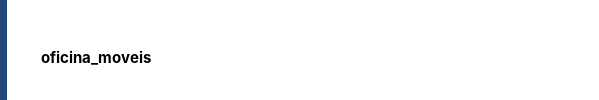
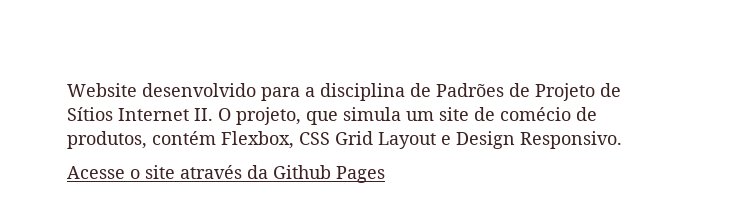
- oficina_moveis
+ Website desenvolvido para a disciplina de Padrões de Projeto de Sítios Internet II. O projeto, que simula um site de comécio de produtos, contém Flexbox, CSS Grid Layout e Design Responsivo.
+ Acesse o site através da Github Pages

